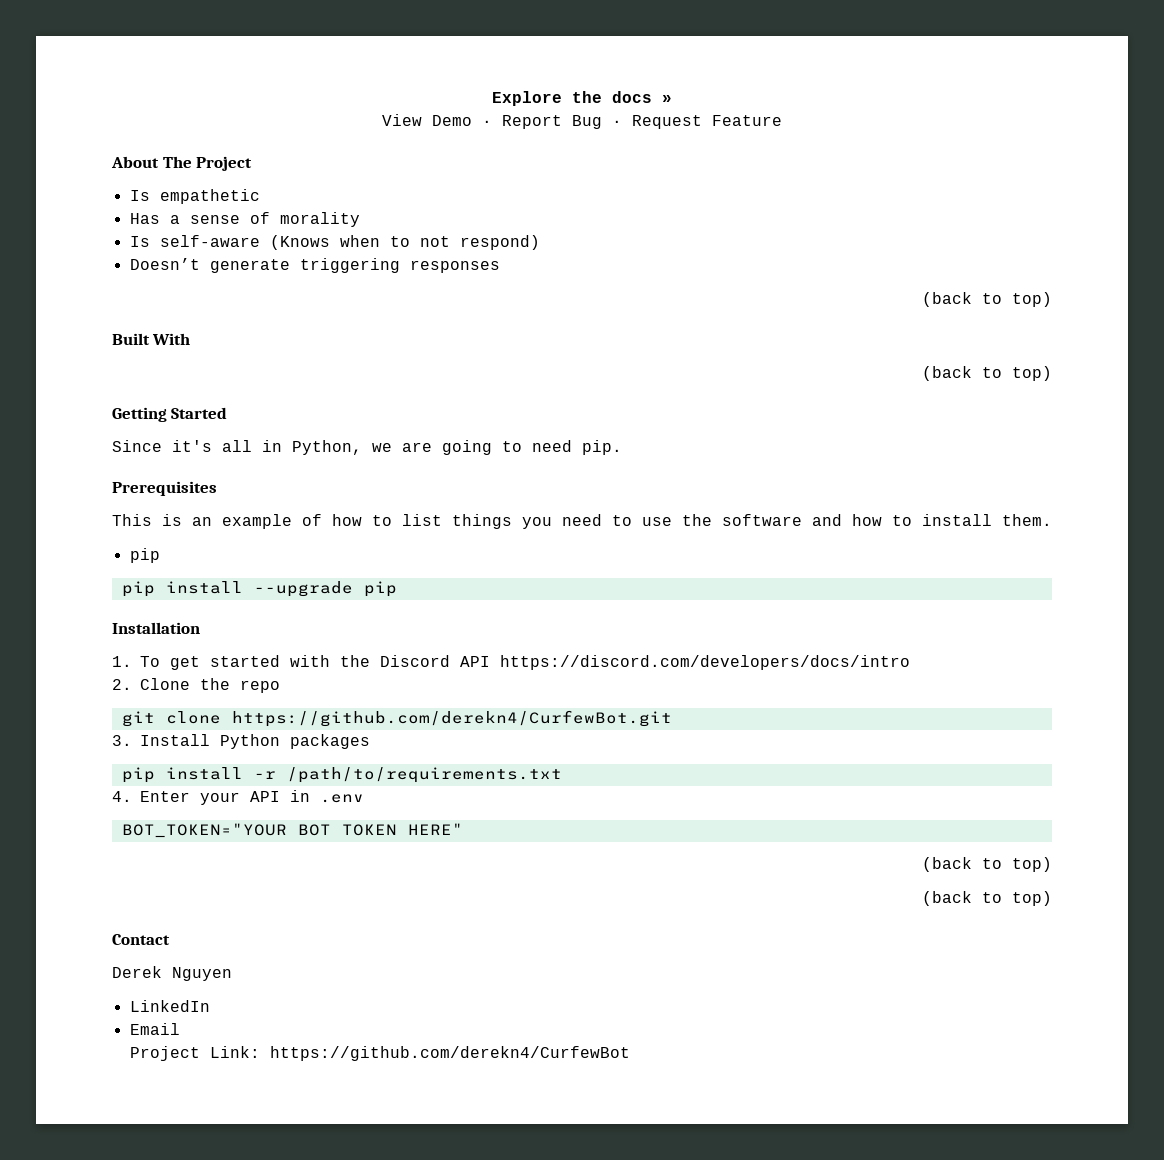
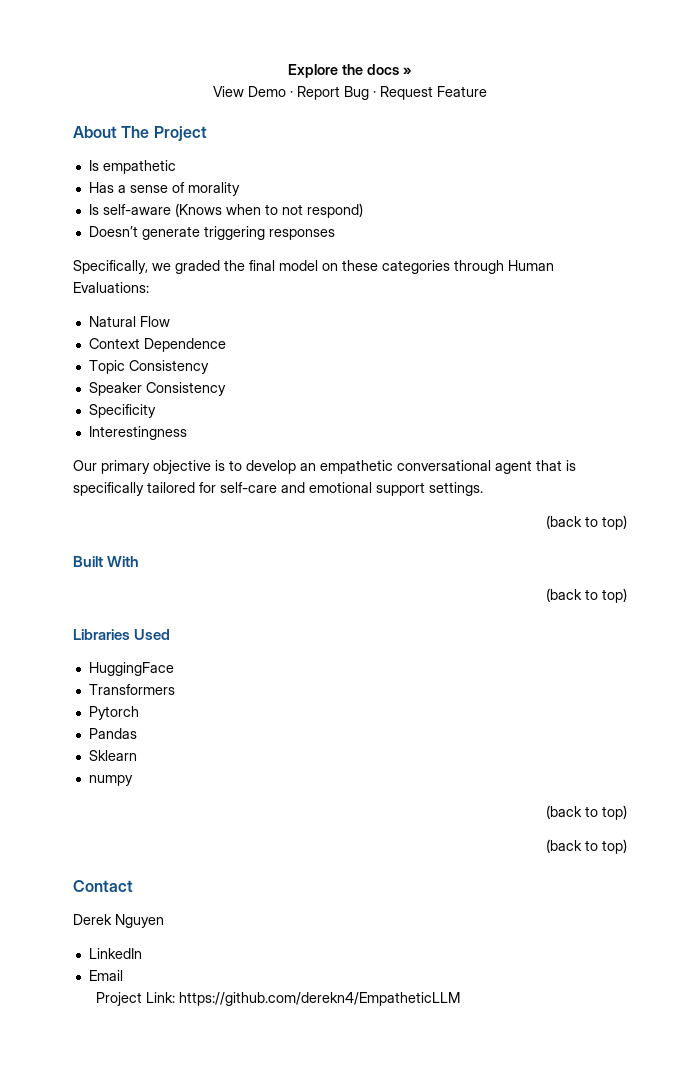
+ Specifically, we graded the final model on these categories through Human Evaluations:
+ Natural Flow
+ Context Dependence
+ Topic Consistency
+ Speaker Consistency
+ Specificity
+ Interestingness
+ Our primary objective is to develop an empathetic conversational agent that is specifically tailored for self-care and emotional support settings.
- Getting Started
- Since it's all in Python, we are going to need pip.
- Prerequisites
- This is an example of how to list things you need to use the software and how to install them.
- pip
- pip install --upgrade pip
- Installation
- 1. To get started with the Discord API https://discord.com/developers/docs/intro
- 2. Clone the repo
- git clone https://github.com/derekn4/CurfewBot.git
- 3. Install Python packages
- pip install -r /path/to/requirements.txt
- 4. Enter your API in .env
- BOT_TOKEN="YOUR BOT TOKEN HERE"
+ Libraries Used
+ HuggingFace
+ Transformers
+ Pytorch
+ Pandas
+ Sklearn
+ numpy
- Project Link: https://github.com/derekn4/CurfewBot
+ Project Link: https://github.com/derekn4/EmpatheticLLM

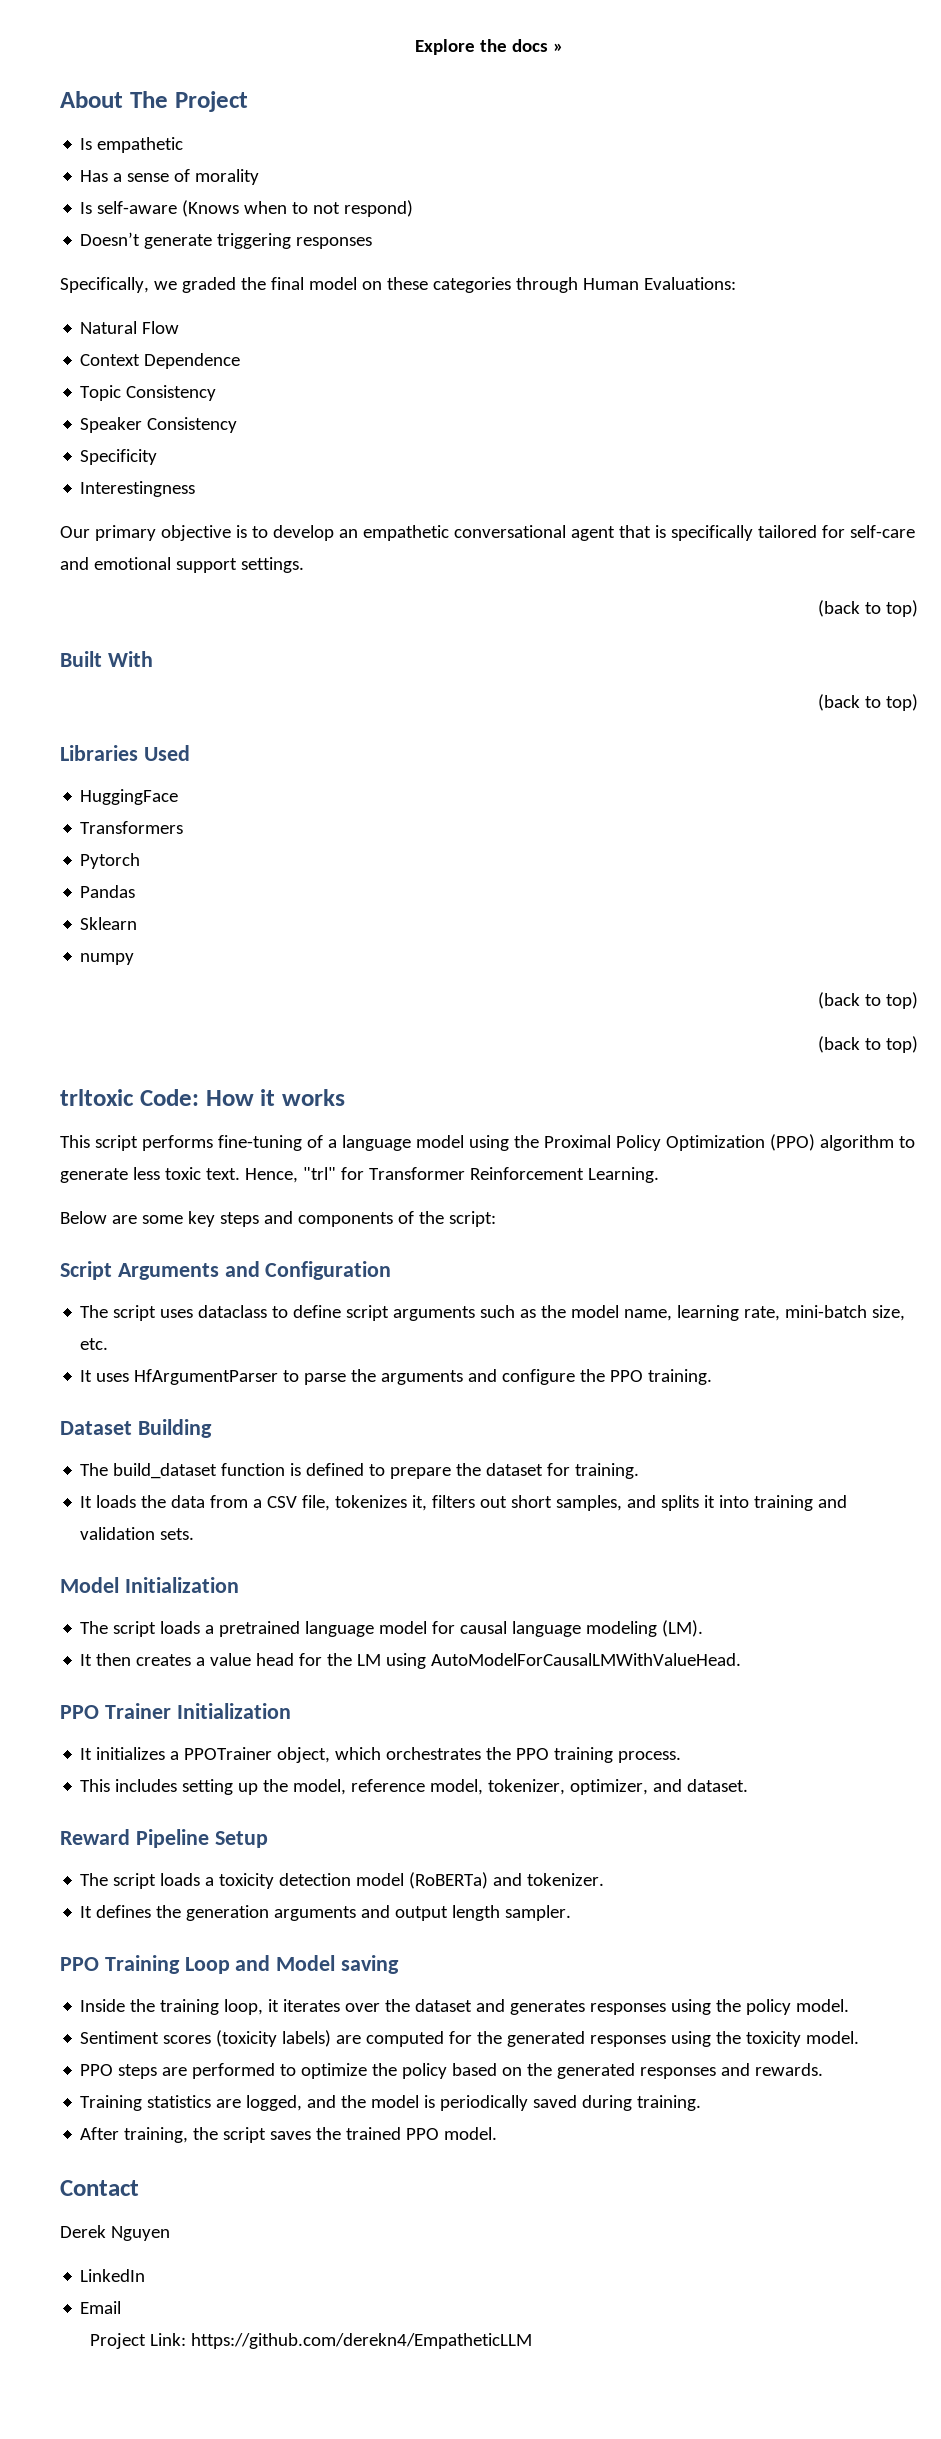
- View Demo · Report Bug · Request Feature
+ trltoxic Code: How it works
+ This script performs fine-tuning of a language model using the Proximal Policy Optimization (PPO) algorithm to generate less toxic text. Hence, "trl" for Transformer Reinforcement Learning.
+ Below are some key steps and components of the script:
+ Script Arguments and Configuration
+ The script uses dataclass to define script arguments such as the model name, learning rate, mini-batch size, etc.
+ It uses HfArgumentParser to parse the arguments and configure the PPO training.
+ Dataset Building
+ The build_dataset function is defined to prepare the dataset for training.
+ It loads the data from a CSV file, tokenizes it, filters out short samples, and splits it into training and validation sets.
+ Model Initialization
+ The script loads a pretrained language model for causal language modeling (LM).
+ It then creates a value head for the LM using AutoModelForCausalLMWithValueHead.
+ PPO Trainer Initialization
+ It initializes a PPOTrainer object, which orchestrates the PPO training process.
+ This includes setting up the model, reference model, tokenizer, optimizer, and dataset.
+ Reward Pipeline Setup
+ The script loads a toxicity detection model (RoBERTa) and tokenizer.
+ It defines the generation arguments and output length sampler.
+ PPO Training Loop and Model saving
+ Inside the training loop, it iterates over the dataset and generates responses using the policy model.
+ Sentiment scores (toxicity labels) are computed for the generated responses using the toxicity model.
+ PPO steps are performed to optimize the policy based on the generated responses and rewards.
+ Training statistics are logged, and the model is periodically saved during training.
+ After training, the script saves the trained PPO model.

